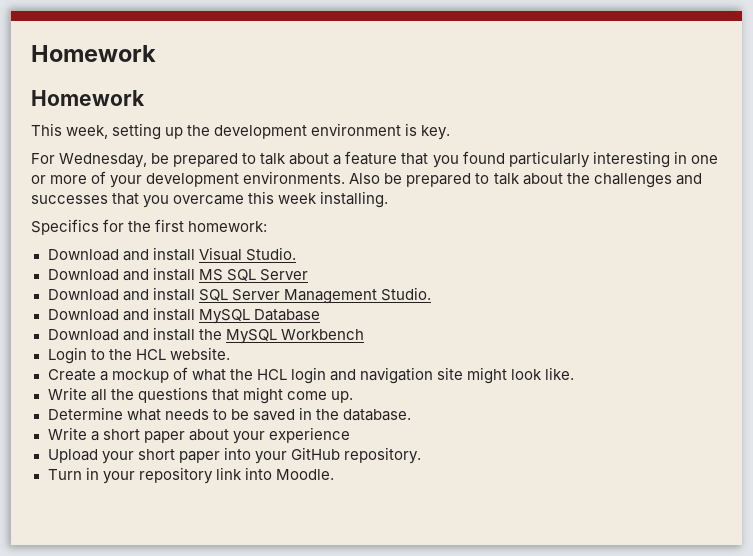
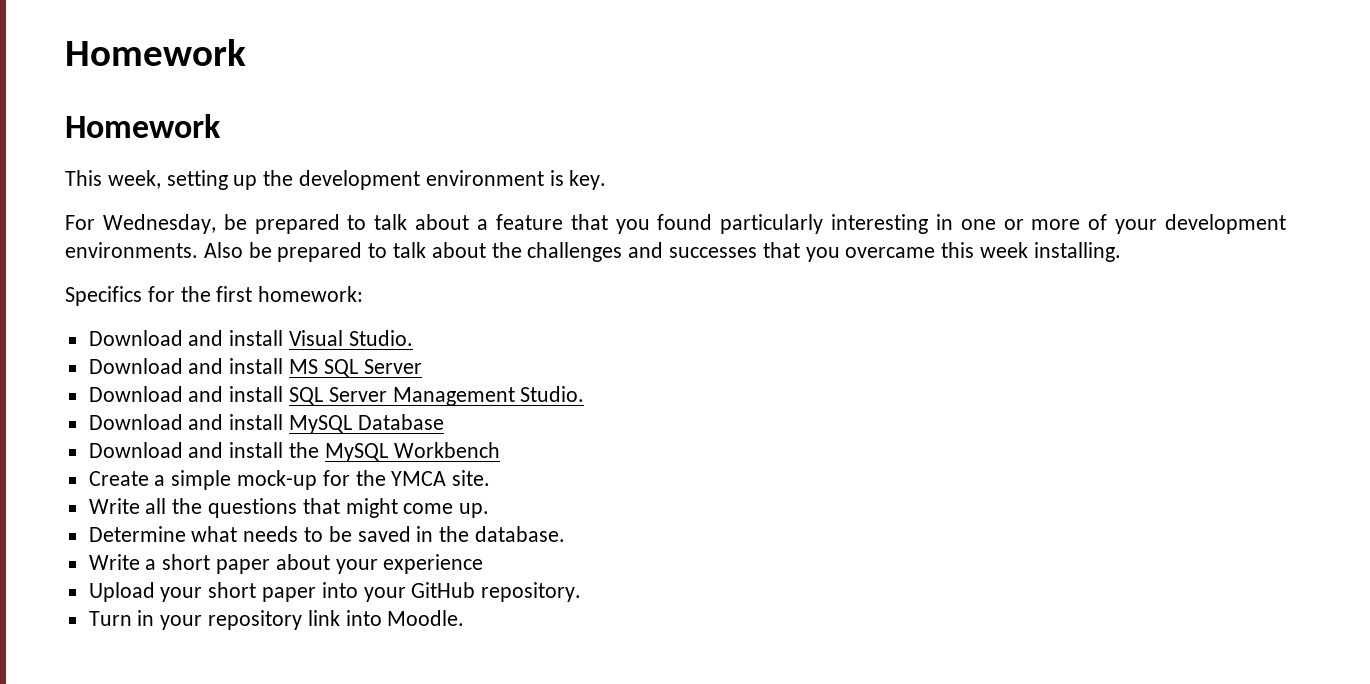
- Login to the HCL website.
- Create a mockup of what the HCL login and navigation site might look like.
+ Create a simple mock-up for the YMCA site.

